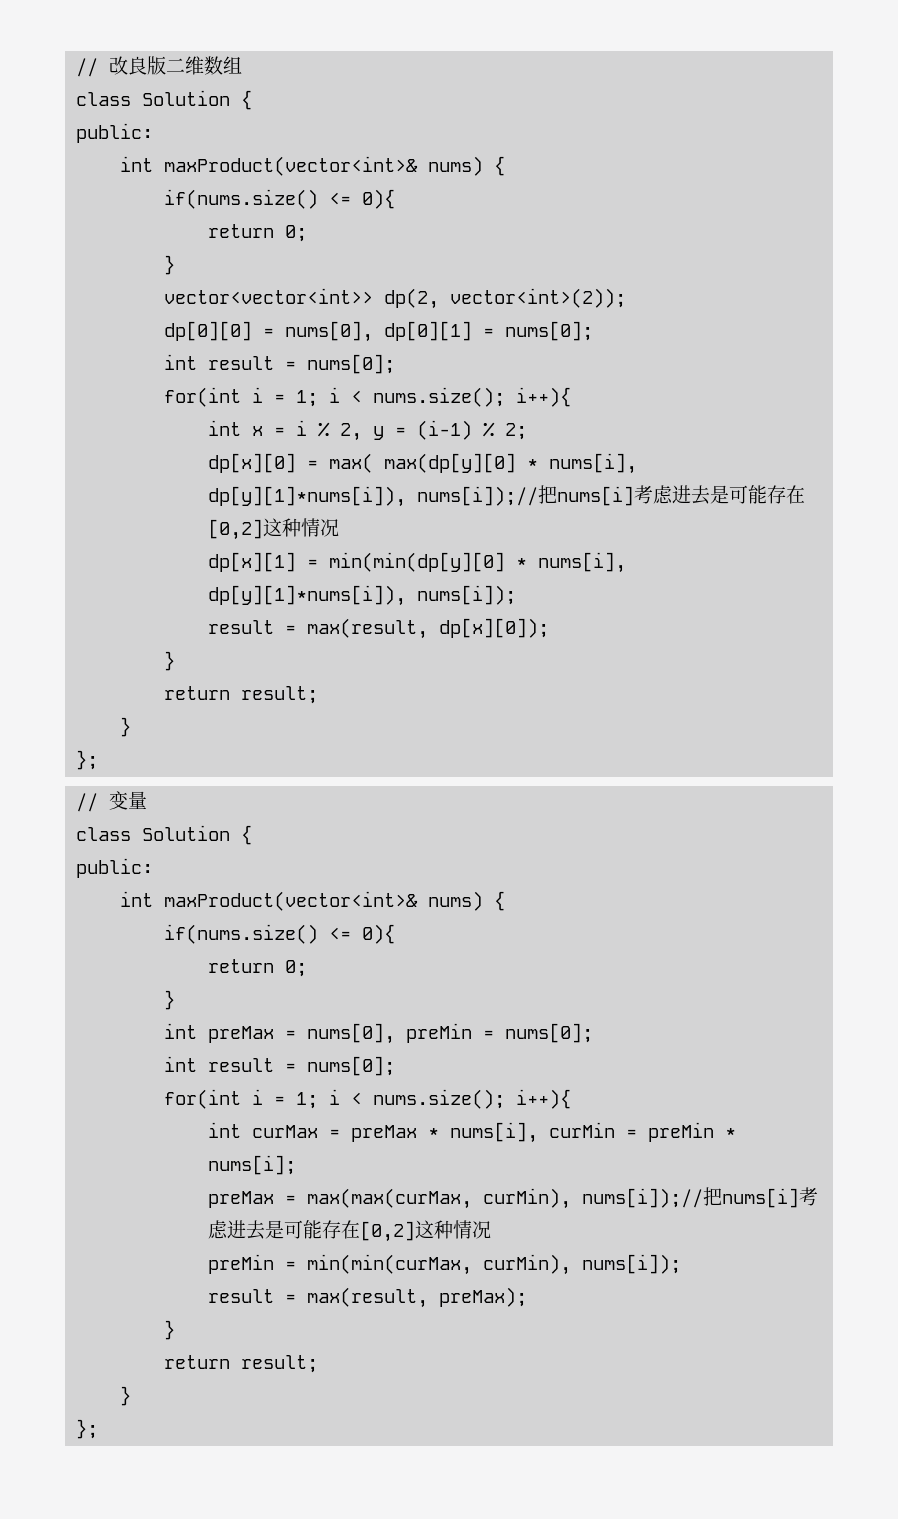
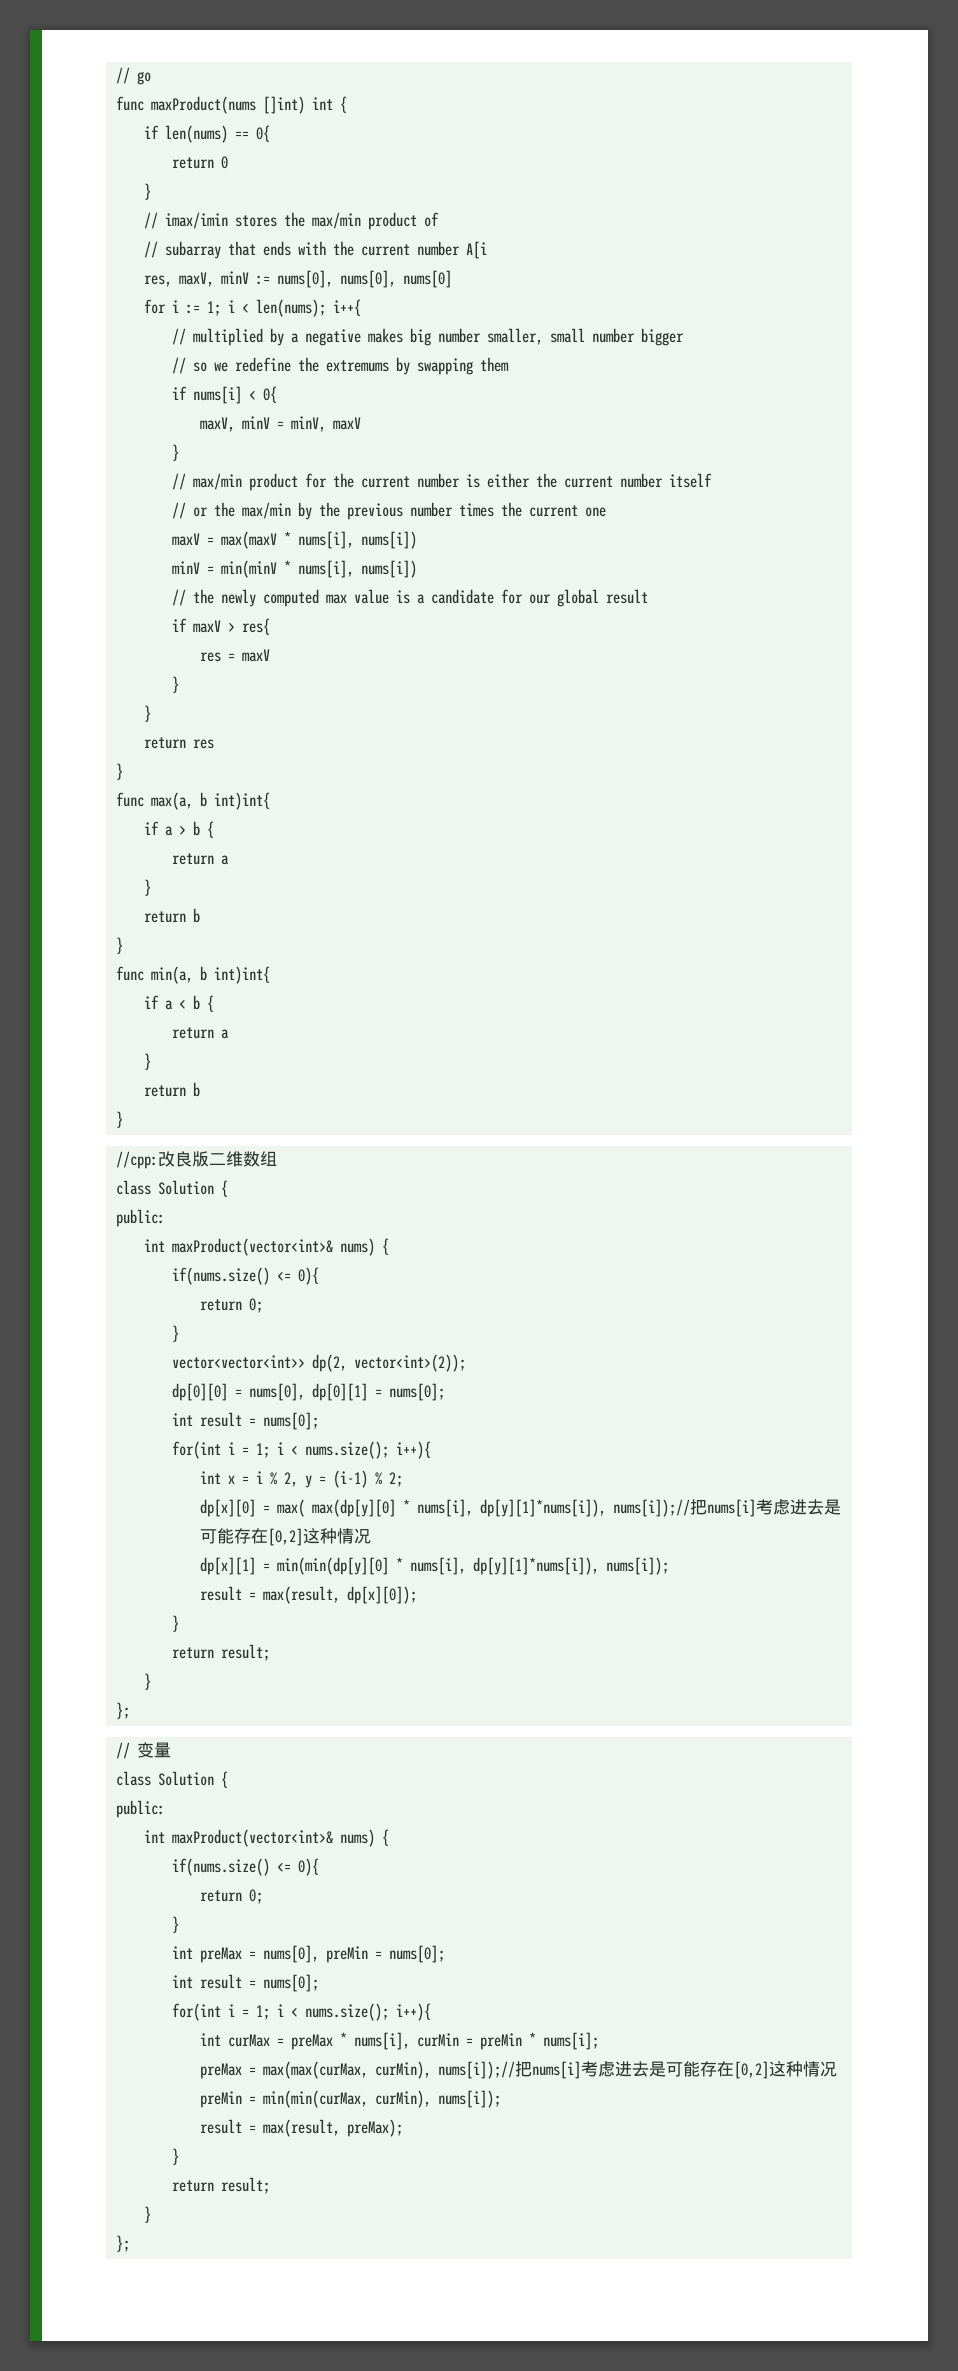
- // 改良版二维数组
+ // go
+ func maxProduct(nums []int) int {
+ if len(nums) == 0{
+ return 0
+ }
+ // imax/imin stores the max/min product of
+ // subarray that ends with the current number A[i
+ res, maxV, minV := nums[0], nums[0], nums[0]
+ for i := 1; i < len(nums); i++{
+ // multiplied by a negative makes big number smaller, small number bigger
+ // so we redefine the extremums by swapping them
+ if nums[i] < 0{
+ maxV, minV = minV, maxV
+ }
+ // max/min product for the current number is either the current number itself
+ // or the max/min by the previous number times the current one
+ maxV = max(maxV * nums[i], nums[i])
+ minV = min(minV * nums[i], nums[i])
+ // the newly computed max value is a candidate for our global result
+ if maxV > res{
+ res = maxV
+ }
+ }
+ return res
+ }
+ func max(a, b int)int{
+ if a > b {
+ return a
+ }
+ return b
+ }
+ func min(a, b int)int{
+ if a < b {
+ return a
+ }
+ return b
+ }
+ //cpp:改良版二维数组

